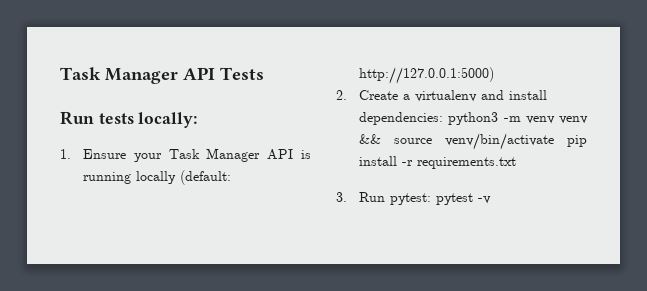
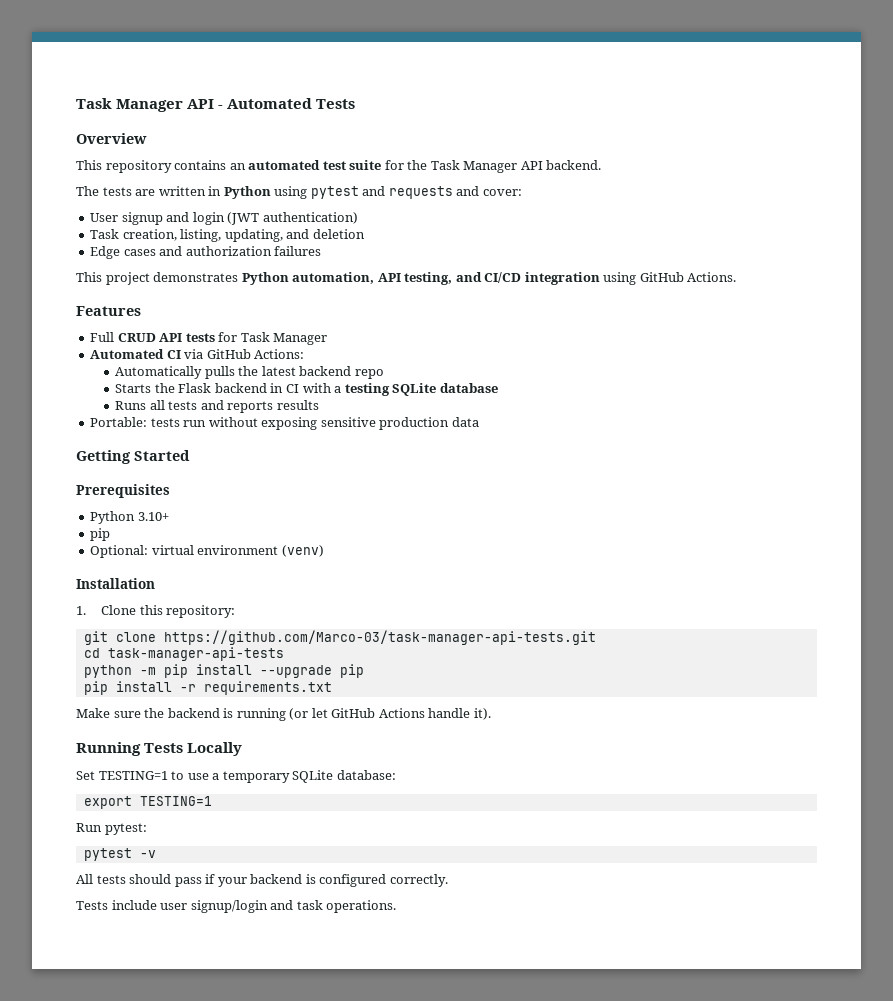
- Task Manager API Tests
+ Task Manager API - Automated Tests
- Run tests locally:
- 1. Ensure your Task Manager API is running locally (default: http://127.0.0.1:5000)
- 2. Create a virtualenv and install dependencies: python3 -m venv venv && source venv/bin/activate pip install -r requirements.txt
- 3. Run pytest: pytest -v
+ Overview
+ This repository contains an automated test suite for the Task Manager API backend.
+ The tests are written in Python using pytest and requests and cover:
+ User signup and login (JWT authentication)
+ Task creation, listing, updating, and deletion
+ Edge cases and authorization failures
+ This project demonstrates Python automation, API testing, and CI/CD integration using GitHub Actions.
+ Features
+ Full CRUD API tests for Task Manager
+ Automated CI via GitHub Actions:
+ Automatically pulls the latest backend repo
+ Starts the Flask backend in CI with a testing SQLite database
+ Runs all tests and reports results
+ Portable: tests run without exposing sensitive production data
+ Getting Started
+ Prerequisites
+ Python 3.10+
+ pip
+ Optional: virtual environment (venv)
+ Installation
+ 1. Clone this repository:
+ git clone https://github.com/Marco-03/task-manager-api-tests.git
+ cd task-manager-api-tests
+ python -m pip install --upgrade pip
+ pip install -r requirements.txt
+ Make sure the backend is running (or let GitHub Actions handle it).
+ Running Tests Locally
+ Set TESTING=1 to use a temporary SQLite database:
+ export TESTING=1
+ Run pytest:
+ pytest -v
+ All tests should pass if your backend is configured correctly.
+ Tests include user signup/login and task operations.

